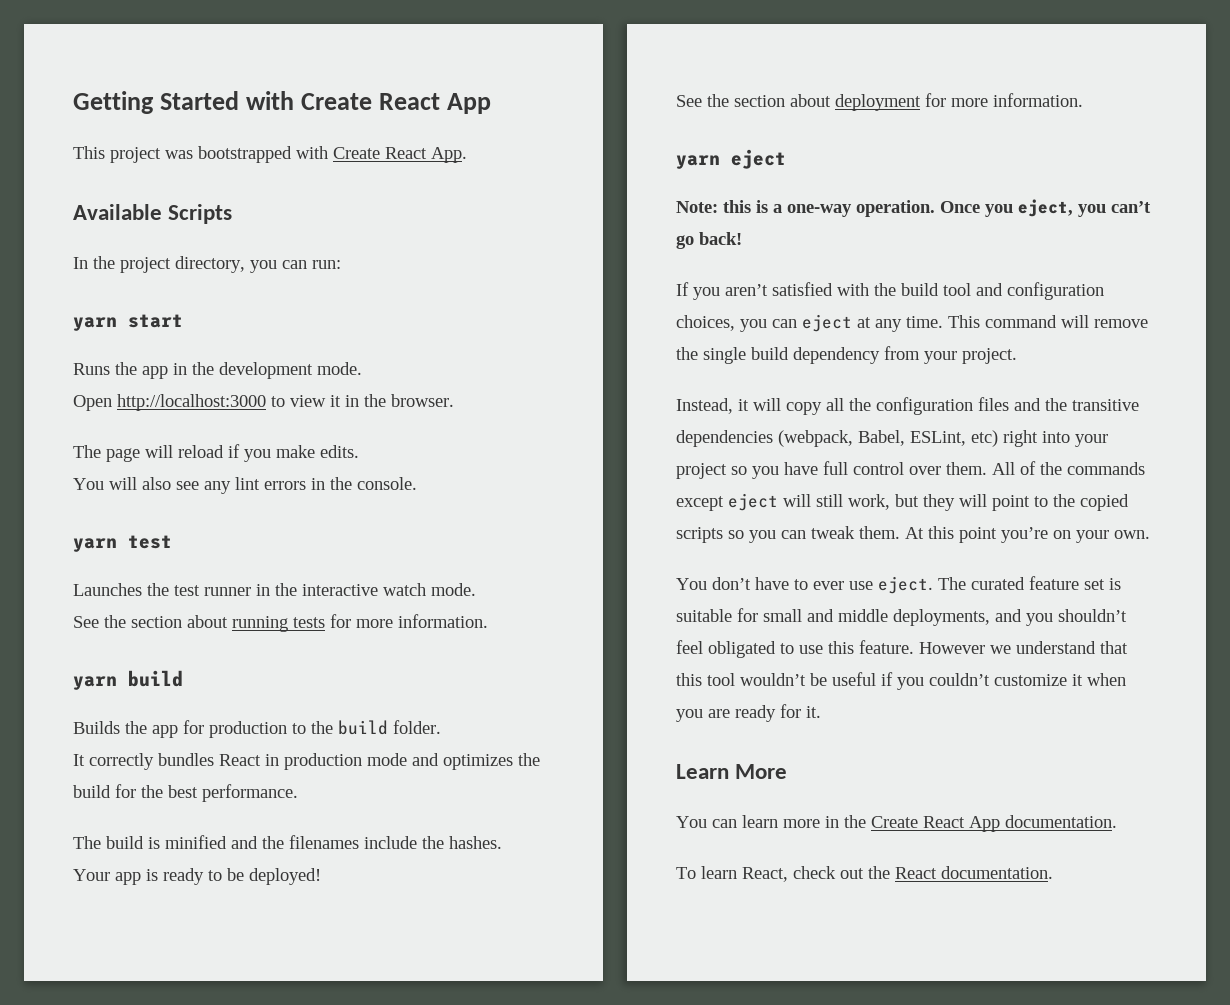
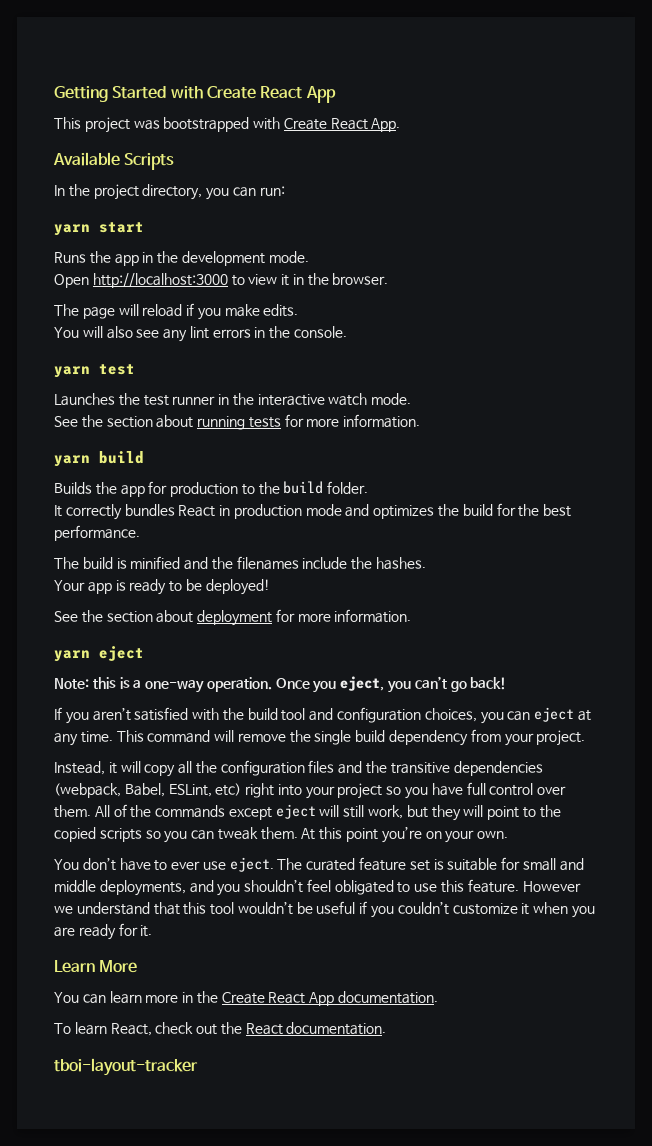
+ tboi-layout-tracker

